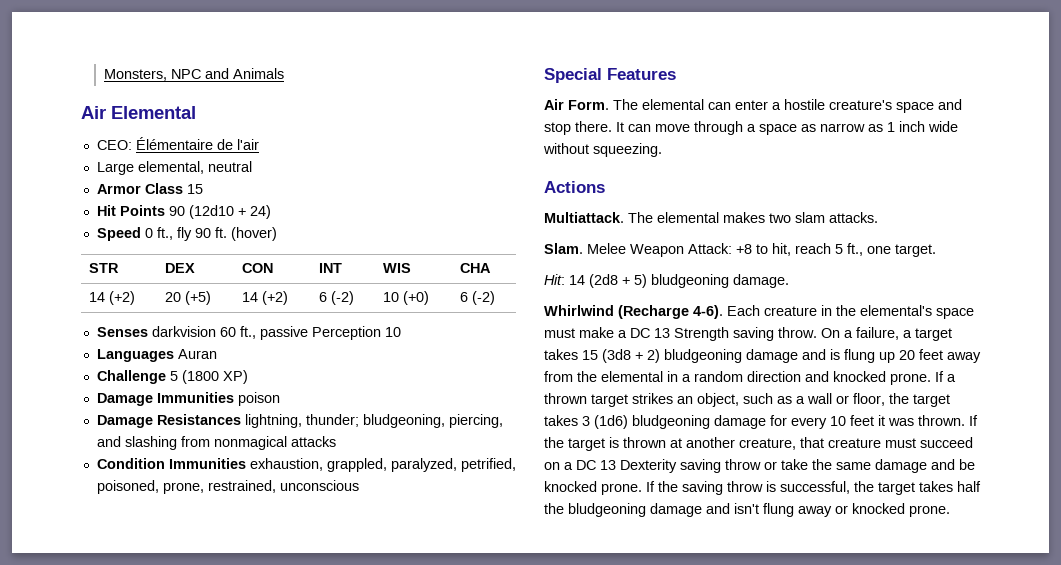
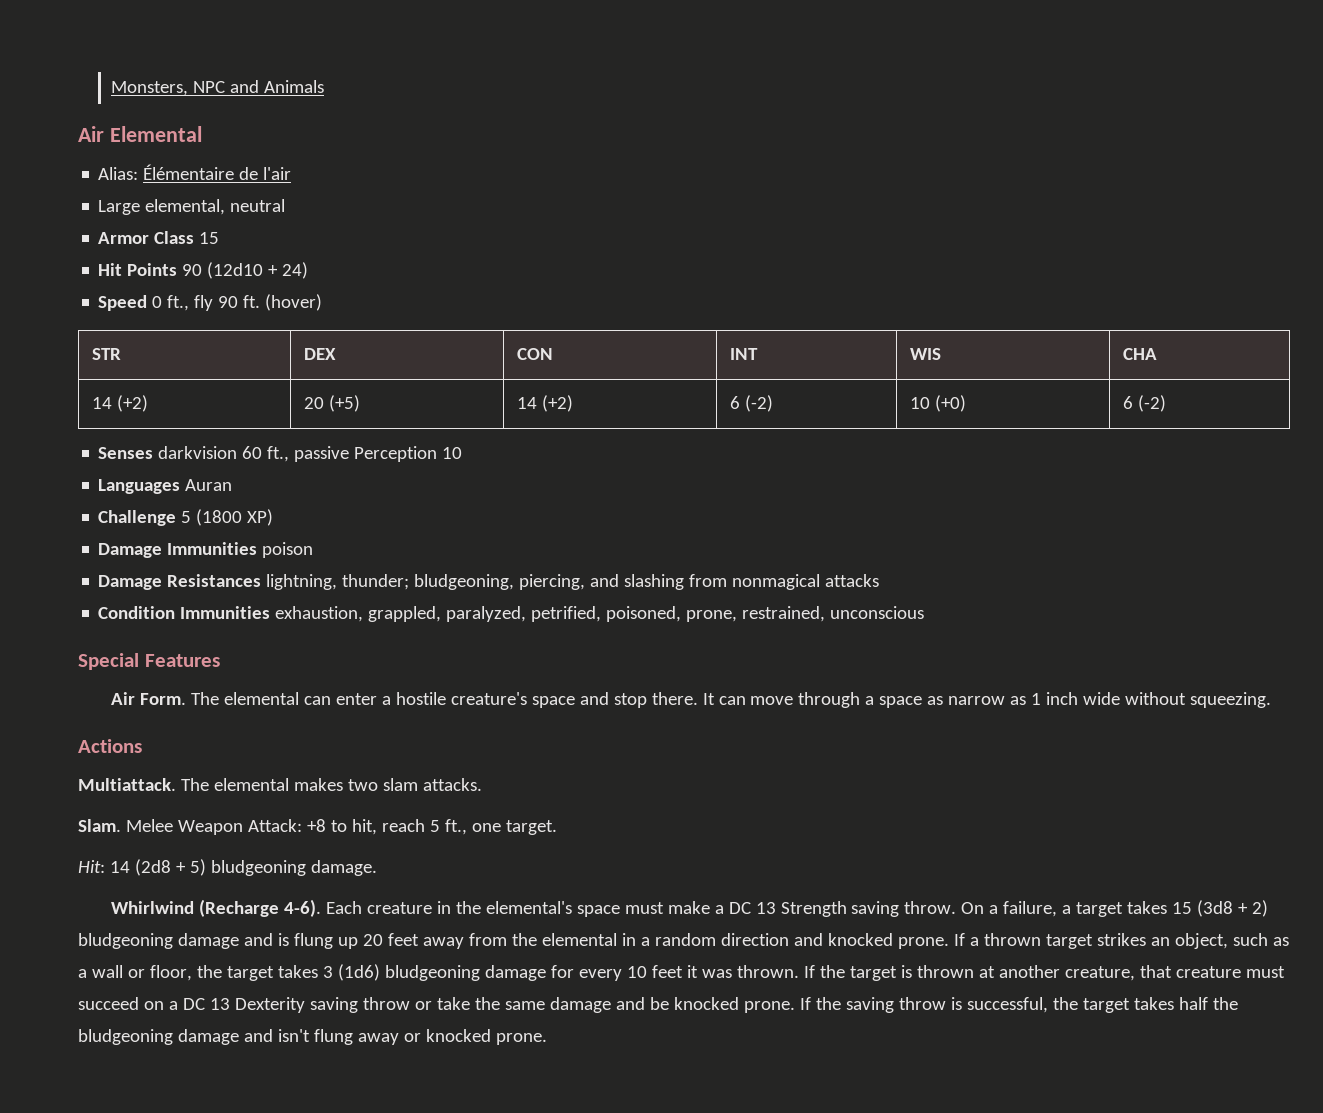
- CEO: Élémentaire de l'air
+ Alias: Élémentaire de l'air

